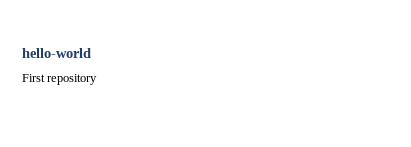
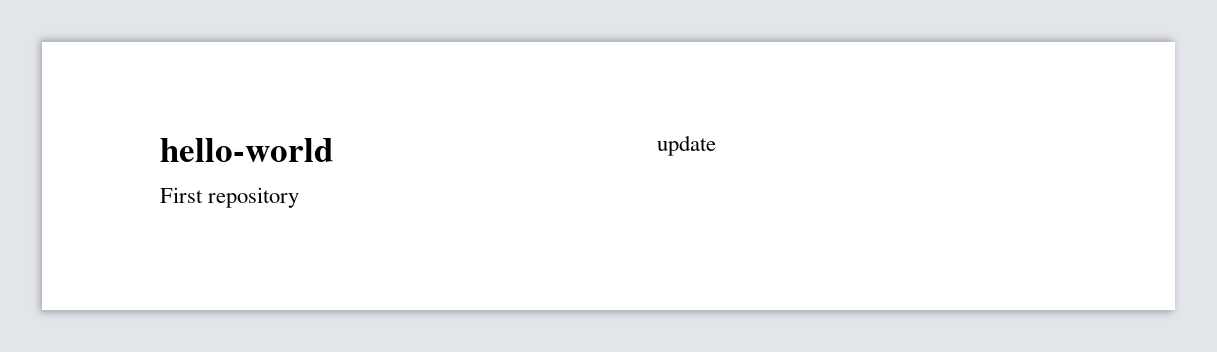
+ update

